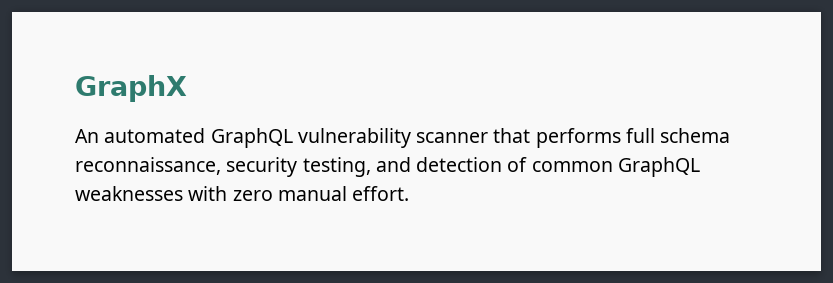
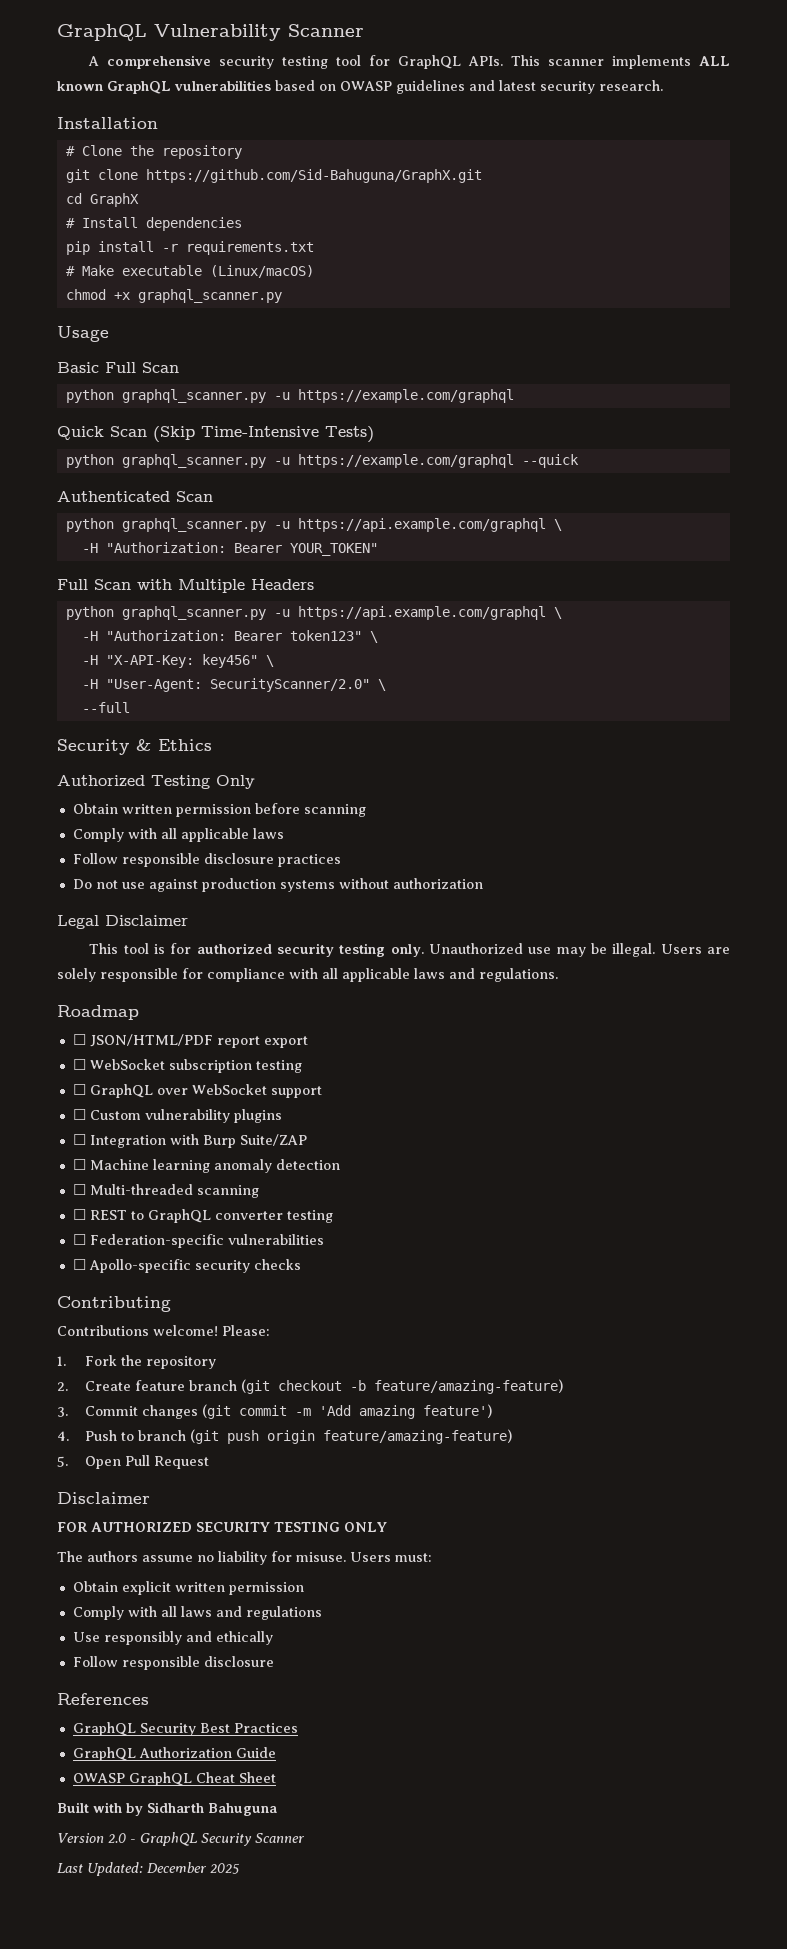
- GraphX
- An automated GraphQL vulnerability scanner that performs full schema reconnaissance, security testing, and detection of common GraphQL weaknesses with zero manual effort.
+ GraphQL Vulnerability Scanner
+ A comprehensive security testing tool for GraphQL APIs. This scanner implements ALL known GraphQL vulnerabilities based on OWASP guidelines and latest security research.
+ Installation
+ # Clone the repository
+ git clone https://github.com/Sid-Bahuguna/GraphX.git
+ cd GraphX
+ # Install dependencies
+ pip install -r requirements.txt
+ # Make executable (Linux/macOS)
+ chmod +x graphql_scanner.py
+ Usage
+ Basic Full Scan
+ python graphql_scanner.py -u https://example.com/graphql
+ Quick Scan (Skip Time-Intensive Tests)
+ python graphql_scanner.py -u https://example.com/graphql --quick
+ Authenticated Scan
+ python graphql_scanner.py -u https://api.example.com/graphql \
+ -H "Authorization: Bearer YOUR_TOKEN"
+ Full Scan with Multiple Headers
+ python graphql_scanner.py -u https://api.example.com/graphql \
+ -H "Authorization: Bearer token123" \
+ -H "X-API-Key: key456" \
+ -H "User-Agent: SecurityScanner/2.0" \
+ --full
+ Security & Ethics
+ Authorized Testing Only
+ Obtain written permission before scanning
+ Comply with all applicable laws
+ Follow responsible disclosure practices
+ Do not use against production systems without authorization
+ Legal Disclaimer
+ This tool is for authorized security testing only. Unauthorized use may be illegal. Users are solely responsible for compliance with all applicable laws and regulations.
+ Roadmap
+ ☐ JSON/HTML/PDF report export
+ ☐ WebSocket subscription testing
+ ☐ GraphQL over WebSocket support
+ ☐ Custom vulnerability plugins
+ ☐ Integration with Burp Suite/ZAP
+ ☐ Machine learning anomaly detection
+ ☐ Multi-threaded scanning
+ ☐ REST to GraphQL converter testing
+ ☐ Federation-specific vulnerabilities
+ ☐ Apollo-specific security checks
+ Contributing
+ Contributions welcome! Please:
+ 1. Fork the repository
+ 2. Create feature branch (git checkout -b feature/amazing-feature)
+ 3. Commit changes (git commit -m 'Add amazing feature')
+ 4. Push to branch (git push origin feature/amazing-feature)
+ 5. Open Pull Request
+ Disclaimer
+ FOR AUTHORIZED SECURITY TESTING ONLY
+ The authors assume no liability for misuse. Users must:
+ Obtain explicit written permission
+ Comply with all laws and regulations
+ Use responsibly and ethically
+ Follow responsible disclosure
+ References
+ GraphQL Security Best Practices
+ GraphQL Authorization Guide
+ OWASP GraphQL Cheat Sheet
+ Built with by Sidharth Bahuguna
+ Version 2.0 - GraphQL Security Scanner
+ Last Updated: December 2025

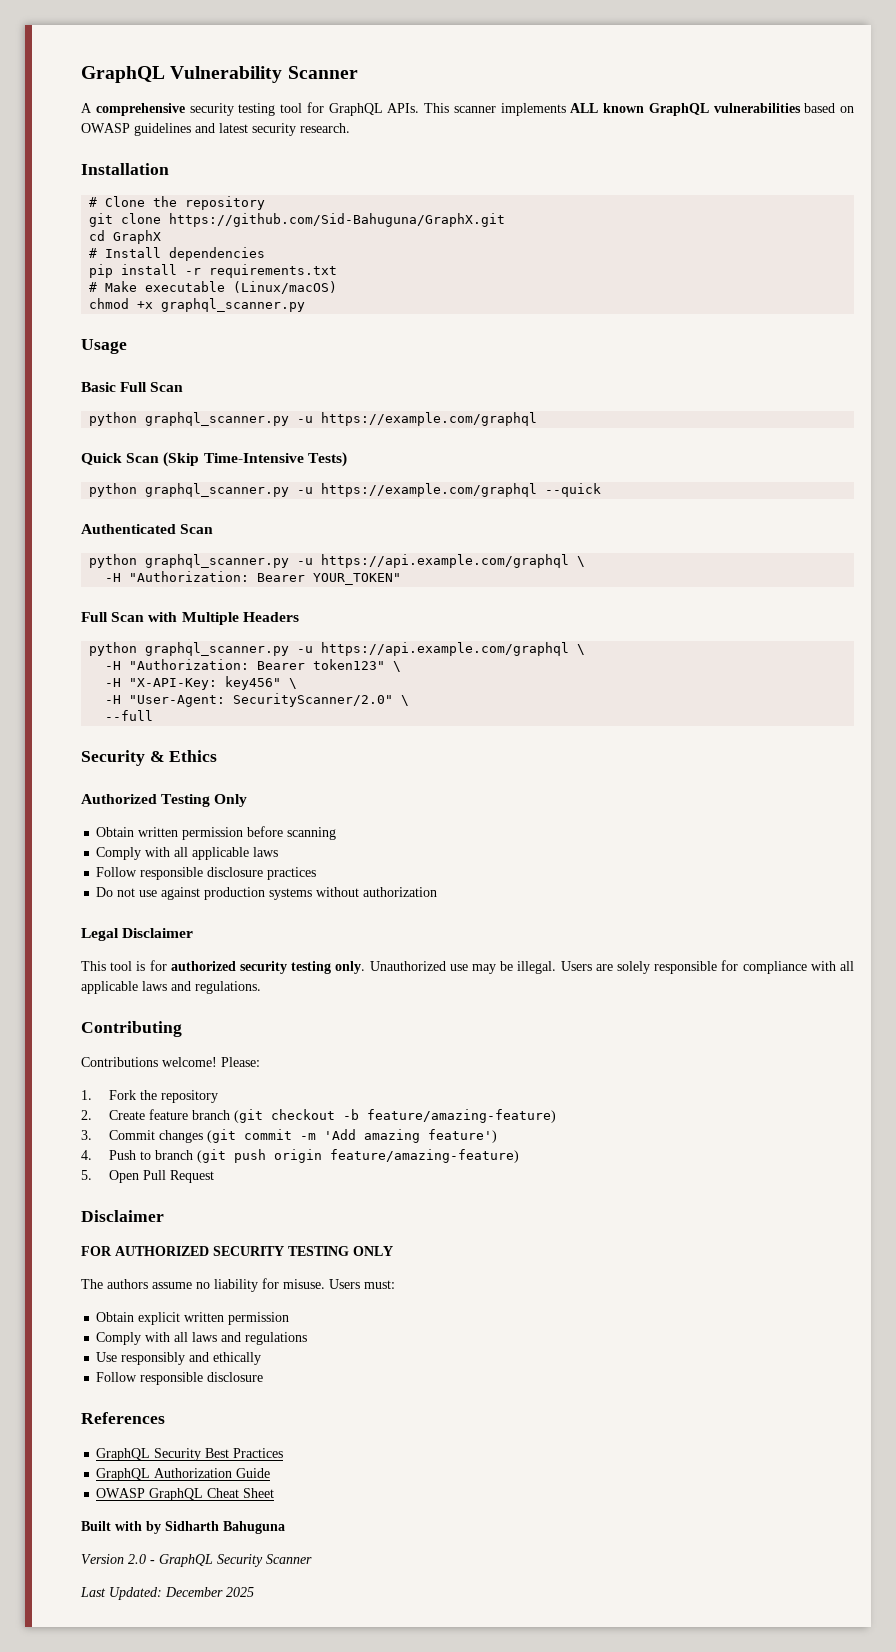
- Roadmap
- ☐ JSON/HTML/PDF report export
- ☐ WebSocket subscription testing
- ☐ GraphQL over WebSocket support
- ☐ Custom vulnerability plugins
- ☐ Integration with Burp Suite/ZAP
- ☐ Machine learning anomaly detection
- ☐ Multi-threaded scanning
- ☐ REST to GraphQL converter testing
- ☐ Federation-specific vulnerabilities
- ☐ Apollo-specific security checks

